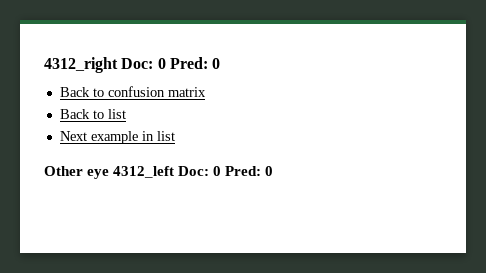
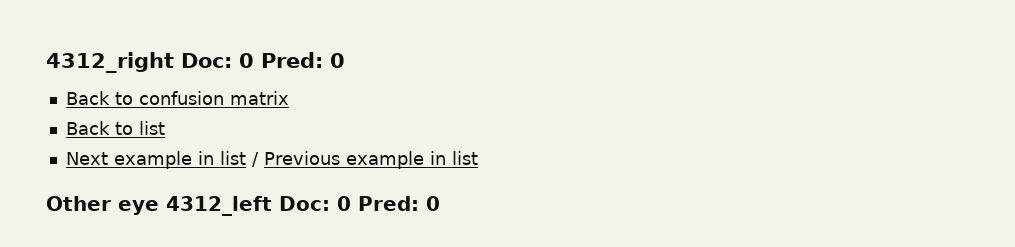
- Next example in list
+ Next example in list / Previous example in list

